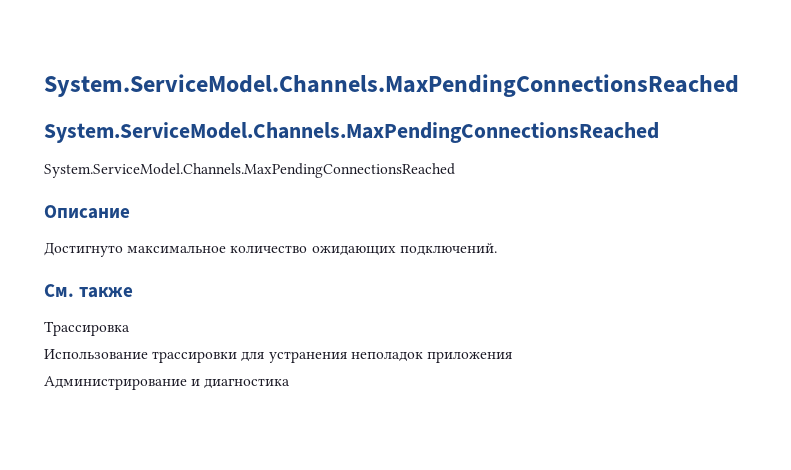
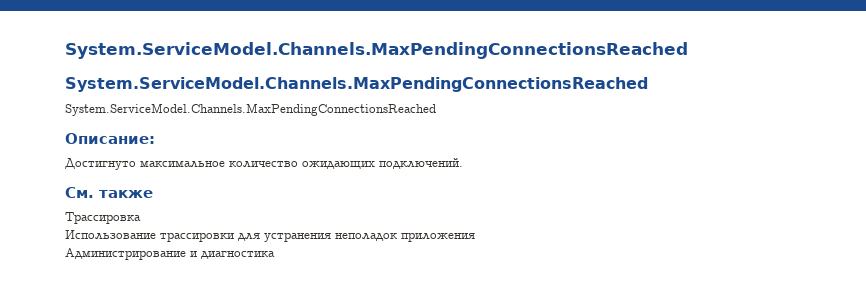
- Описание
+ Описание:

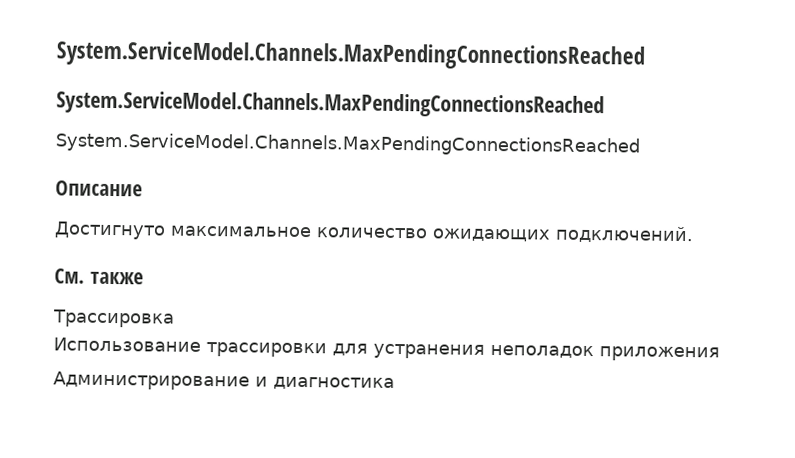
- Описание:
+ Описание

